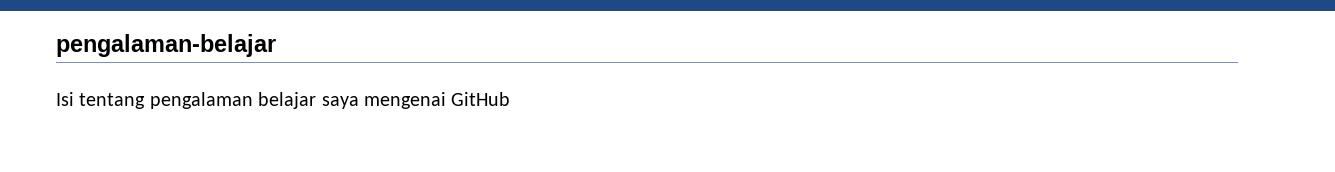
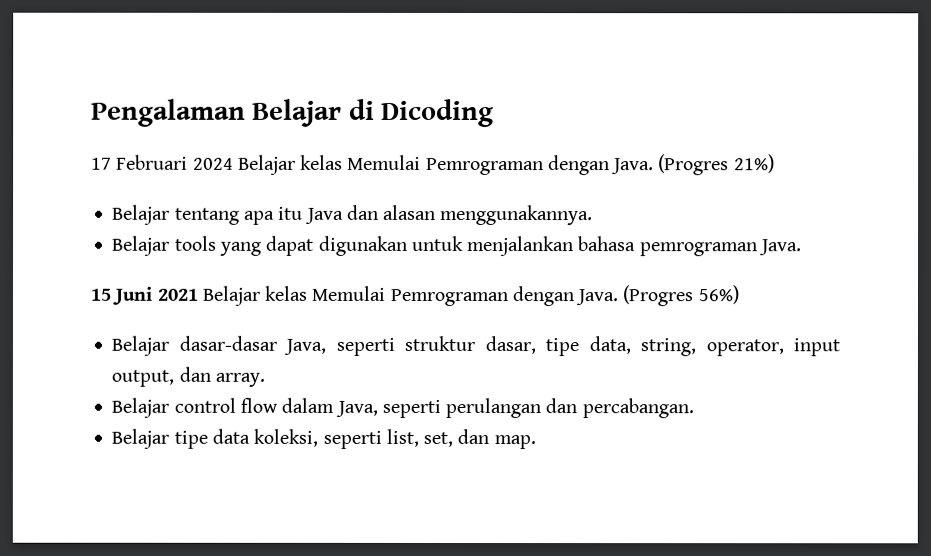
- pengalaman-belajar
- Isi tentang pengalaman belajar saya mengenai GitHub
+ Pengalaman Belajar di Dicoding
+ 17 Februari 2024 Belajar kelas Memulai Pemrograman dengan Java. (Progres 21%)
+ Belajar tentang apa itu Java dan alasan menggunakannya.
+ Belajar tools yang dapat digunakan untuk menjalankan bahasa pemrograman Java.
+ 15 Juni 2021 Belajar kelas Memulai Pemrograman dengan Java. (Progres 56%)
+ Belajar dasar-dasar Java, seperti struktur dasar, tipe data, string, operator, input output, dan array.
+ Belajar control flow dalam Java, seperti perulangan dan percabangan.
+ Belajar tipe data koleksi, seperti list, set, dan map.

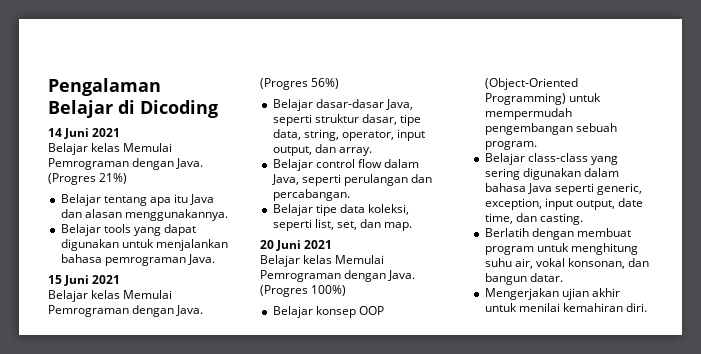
- 17 Februari 2024 Belajar kelas Memulai Pemrograman dengan Java.
+ 14 Juni 2021
+ Belajar kelas Memulai Pemrograman dengan Java.
- 15 Juni 2021 Belajar kelas Memulai Pemrograman dengan Java.
+ 15 Juni 2021
+ Belajar kelas Memulai Pemrograman dengan Java.
+ 20 Juni 2021
+ Belajar kelas Memulai Pemrograman dengan Java. (Progres 100%)
+ Belajar konsep OOP (Object-Oriented Programming) untuk mempermudah pengembangan sebuah program.
+ Belajar class-class yang sering digunakan dalam bahasa Java seperti generic, exception, input output, date time, dan casting.
+ Berlatih dengan membuat program untuk menghitung suhu air, vokal konsonan, dan bangun datar.
+ Mengerjakan ujian akhir untuk menilai kemahiran diri.

